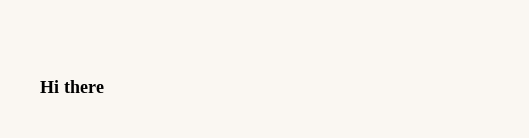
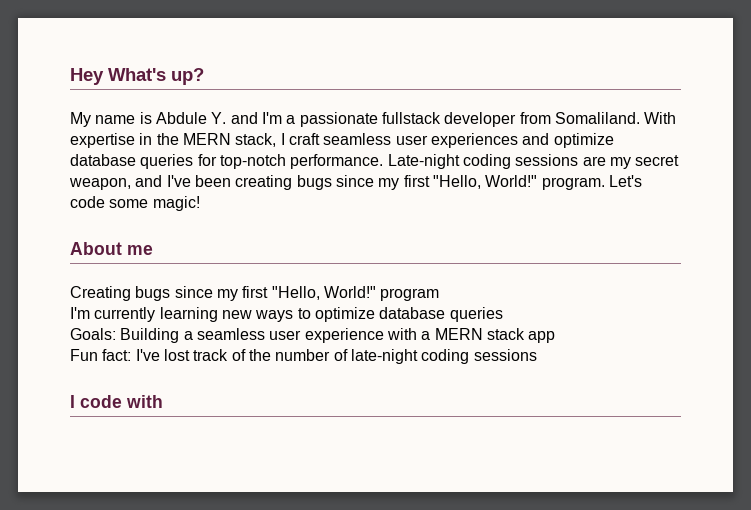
- Hi there
+ Hey What's up?
+ My name is Abdule Y. and I'm a passionate fullstack developer from Somaliland. With expertise in the MERN stack, I craft seamless user experiences and optimize database queries for top-notch performance. Late-night coding sessions are my secret weapon, and I've been creating bugs since my first "Hello, World!" program. Let's code some magic!
+ About me
+ Creating bugs since my first "Hello, World!" program
+ I'm currently learning new ways to optimize database queries
+ Goals: Building a seamless user experience with a MERN stack app
+ Fun fact: I've lost track of the number of late-night coding sessions
+ I code with

